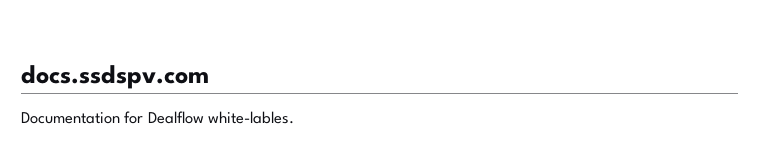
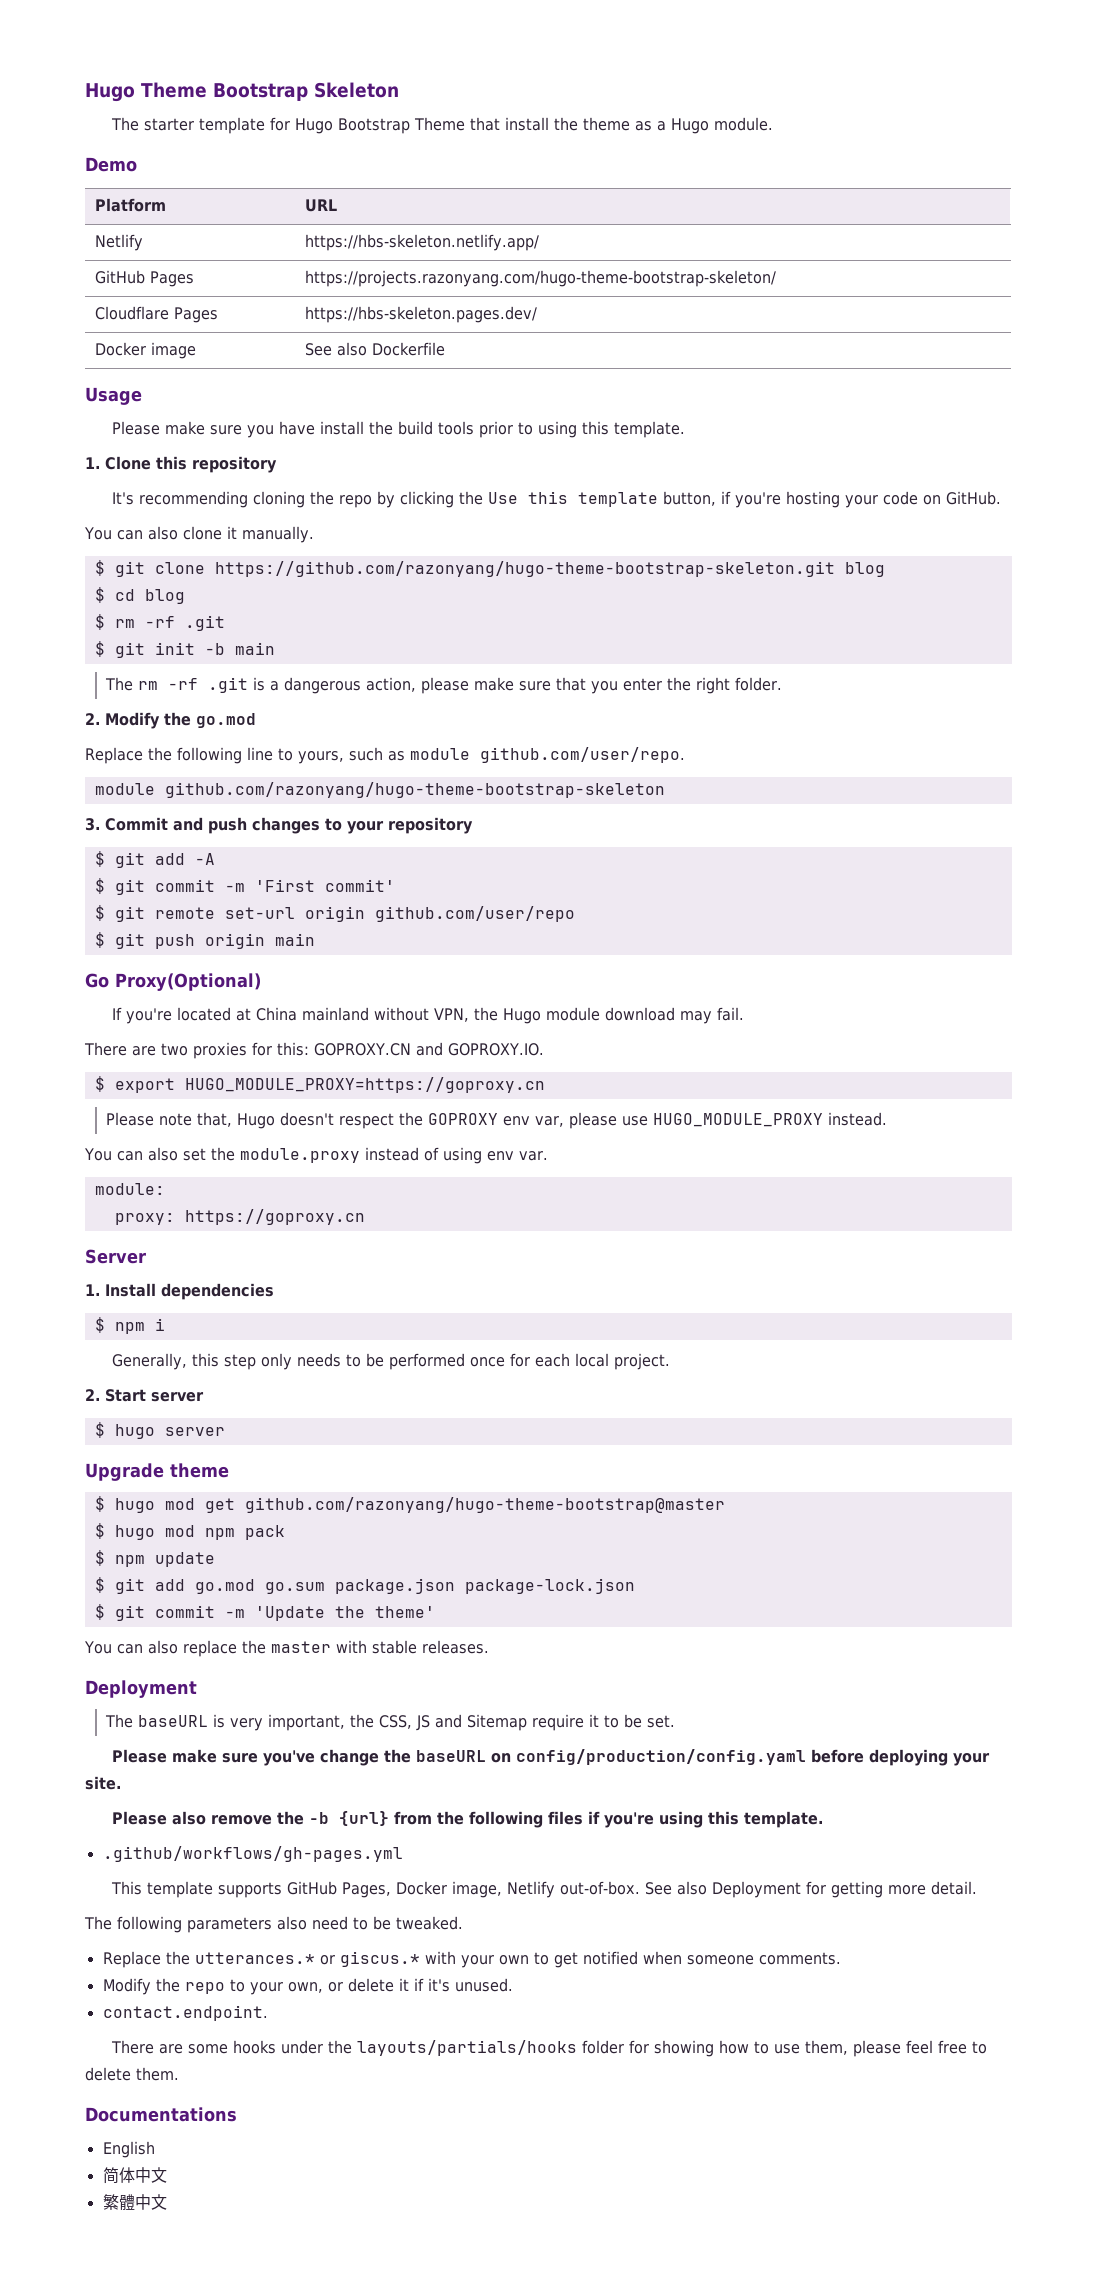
- docs.ssdspv.com
- Documentation for Dealflow white-lables.
+ Hugo Theme Bootstrap Skeleton
+ The starter template for Hugo Bootstrap Theme that install the theme as a Hugo module.
+ Demo
+ Platform | URL
+ Netlify | https://hbs-skeleton.netlify.app/
+ GitHub Pages | https://projects.razonyang.com/hugo-theme-bootstrap-skeleton/
+ Cloudflare Pages | https://hbs-skeleton.pages.dev/
+ Docker image | See also Dockerfile
+ Usage
+ Please make sure you have install the build tools prior to using this template.
+ 1. Clone this repository
+ It's recommending cloning the repo by clicking the Use this template button, if you're hosting your code on GitHub.
+ You can also clone it manually.
+ $ git clone https://github.com/razonyang/hugo-theme-bootstrap-skeleton.git blog
+ $ cd blog
+ $ rm -rf .git
+ $ git init -b main
+ The rm -rf .git is a dangerous action, please make sure that you enter the right folder.
+ 2. Modify the go.mod
+ Replace the following line to yours, such as module github.com/user/repo.
+ module github.com/razonyang/hugo-theme-bootstrap-skeleton
+ 3. Commit and push changes to your repository
+ $ git add -A
+ $ git commit -m 'First commit'
+ $ git remote set-url origin github.com/user/repo
+ $ git push origin main
+ Go Proxy(Optional)
+ If you're located at China mainland without VPN, the Hugo module download may fail.
+ There are two proxies for this: GOPROXY.CN and GOPROXY.IO.
+ $ export HUGO_MODULE_PROXY=https://goproxy.cn
+ Please note that, Hugo doesn't respect the GOPROXY env var, please use HUGO_MODULE_PROXY instead.
+ You can also set the module.proxy instead of using env var.
+ module:
+ proxy: https://goproxy.cn
+ Server
+ 1. Install dependencies
+ $ npm i
+ Generally, this step only needs to be performed once for each local project.
+ 2. Start server
+ $ hugo server
+ Upgrade theme
+ $ hugo mod get github.com/razonyang/hugo-theme-bootstrap@master
+ $ hugo mod npm pack
+ $ npm update
+ $ git add go.mod go.sum package.json package-lock.json
+ $ git commit -m 'Update the theme'
+ You can also replace the master with stable releases.
+ Deployment
+ The baseURL is very important, the CSS, JS and Sitemap require it to be set.
+ Please make sure you've change the baseURL on config/production/config.yaml before deploying your site.
+ Please also remove the -b {url} from the following files if you're using this template.
+ .github/workflows/gh-pages.yml
+ This template supports GitHub Pages, Docker image, Netlify out-of-box. See also Deployment for getting more detail.
+ The following parameters also need to be tweaked.
+ Replace the utterances.* or giscus.* with your own to get notified when someone comments.
+ Modify the repo to your own, or delete it if it's unused.
+ contact.endpoint.
+ There are some hooks under the layouts/partials/hooks folder for showing how to use them, please feel free to delete them.
+ Documentations
+ English
+ 简体中文
+ 繁體中文

